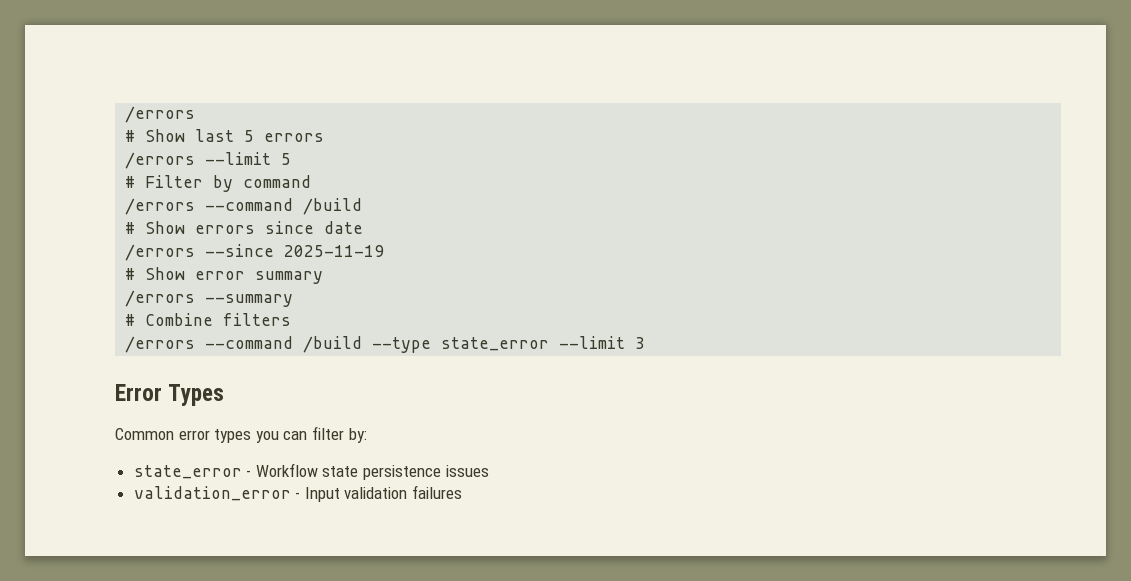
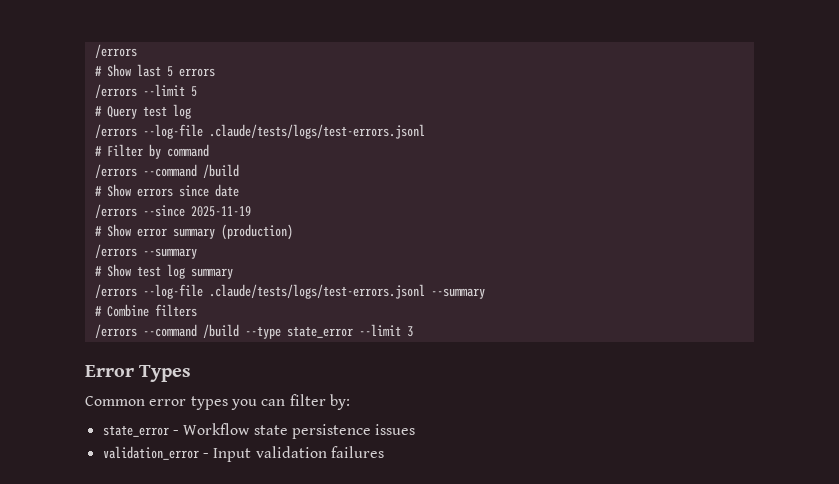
+ # Query test log
+ /errors --log-file .claude/tests/logs/test-errors.jsonl
- # Show error summary
+ # Show error summary (production)
+ # Show test log summary
+ /errors --log-file .claude/tests/logs/test-errors.jsonl --summary

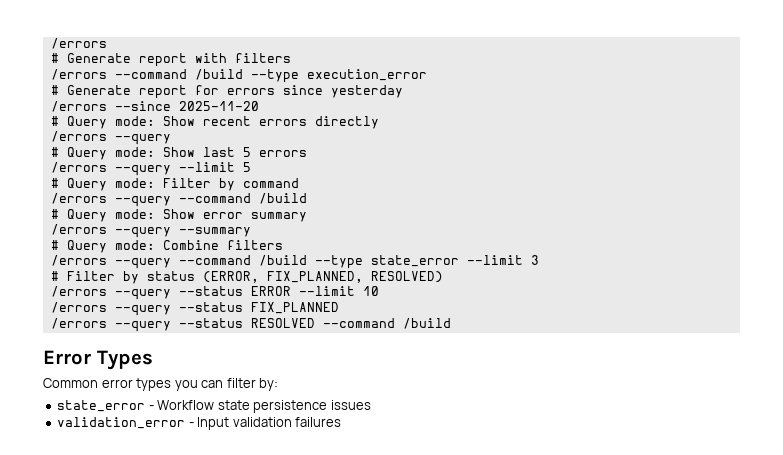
- # Show last 5 errors
+ # Generate report with filters
+ /errors --command /build --type execution_error
+ # Generate report for errors since yesterday
+ /errors --since 2025-11-20
+ # Query mode: Show recent errors directly
+ /errors --query
+ # Query mode: Show last 5 errors
- /errors --limit 5
+ /errors --query --limit 5
- # Query test log
- /errors --log-file .claude/tests/logs/test-errors.jsonl
- # Filter by command
- /errors --command /build
+ # Query mode: Filter by command
+ /errors --query --command /build
- # Show errors since date
- /errors --since 2025-11-19
- # Show error summary (production)
- /errors --summary
- # Show test log summary
- /errors --log-file .claude/tests/logs/test-errors.jsonl --summary
- # Combine filters
+ # Query mode: Show error summary
+ /errors --query --summary
+ # Query mode: Combine filters
- /errors --command /build --type state_error --limit 3
+ /errors --query --command /build --type state_error --limit 3
+ # Filter by status (ERROR, FIX_PLANNED, RESOLVED)
+ /errors --query --status ERROR --limit 10
+ /errors --query --status FIX_PLANNED
+ /errors --query --status RESOLVED --command /build

